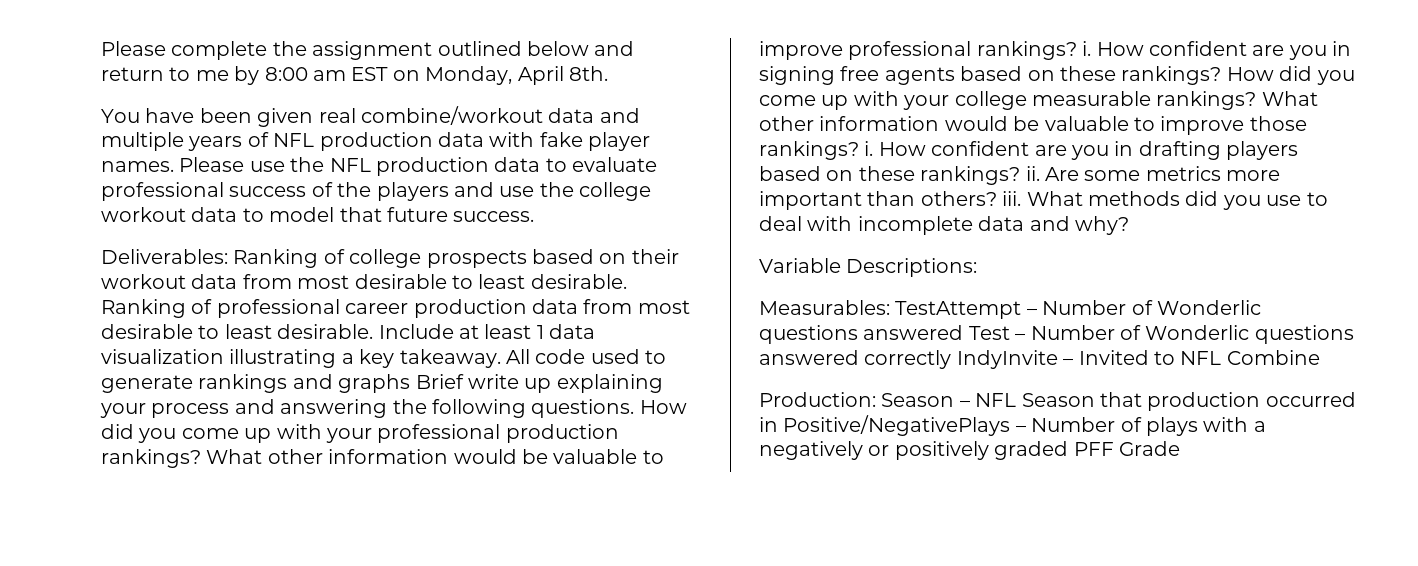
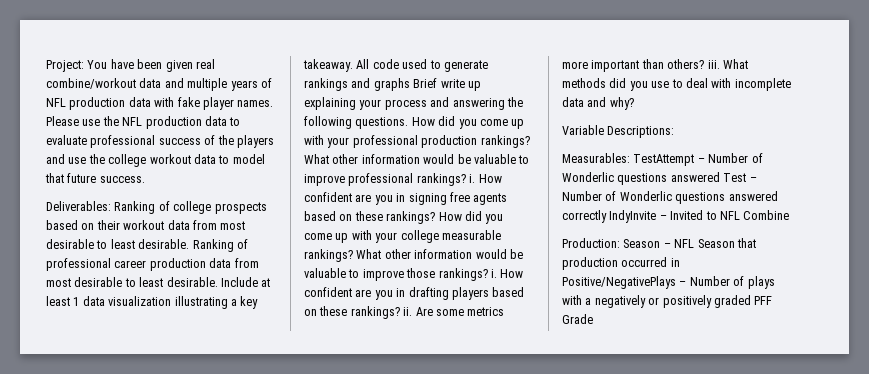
- Please complete the assignment outlined below and return to me by 8:00 am EST on Monday, April 8th.
- You have been given real combine/workout data and multiple years of NFL production data with fake player names.
+ Project: You have been given real combine/workout data and multiple years of NFL production data with fake player names.

